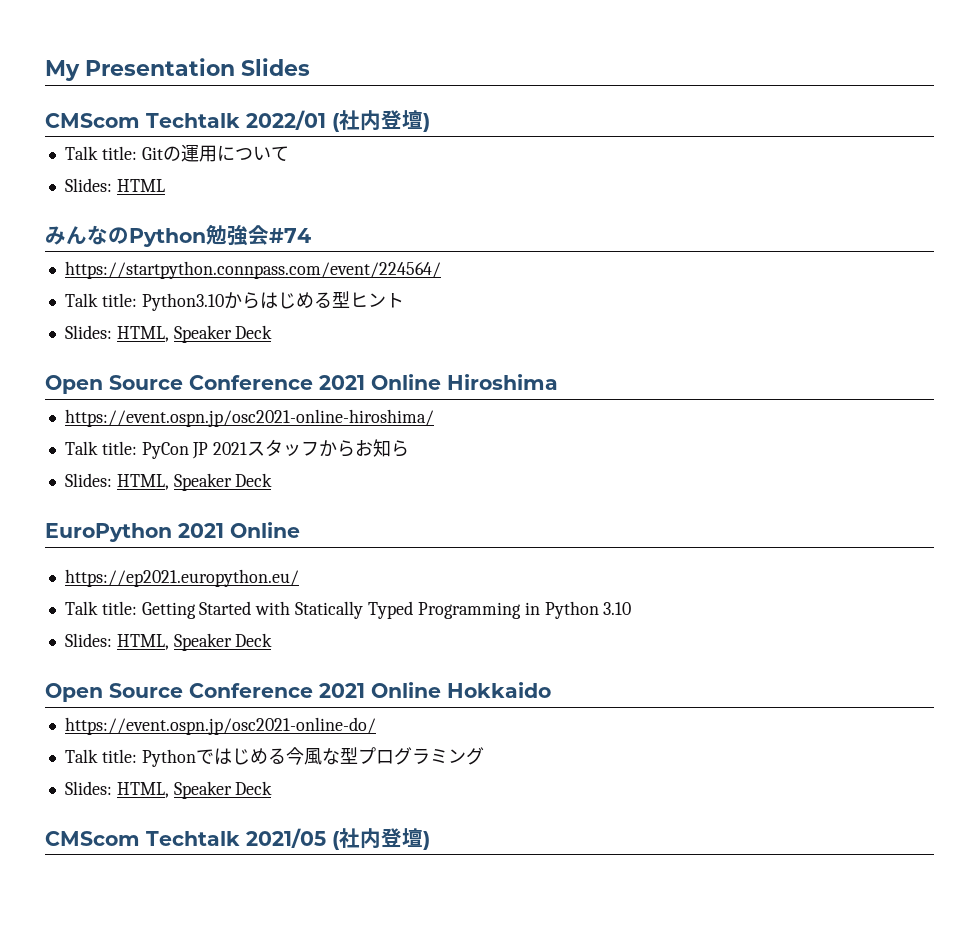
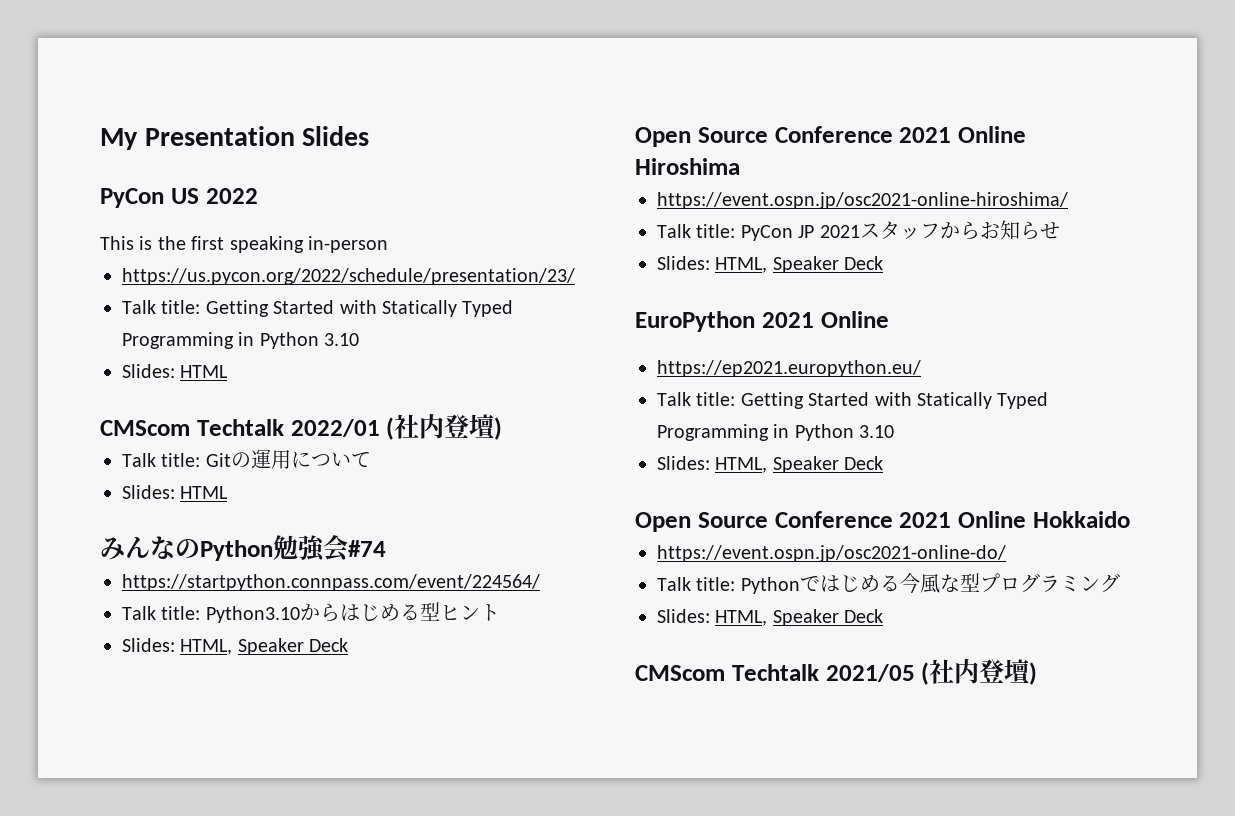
+ PyCon US 2022
+ This is the first speaking in-person
+ https://us.pycon.org/2022/schedule/presentation/23/
+ Talk title: Getting Started with Statically Typed Programming in Python 3.10
+ Slides: HTML
- Talk title: PyCon JP 2021スタッフからお知ら
+ Talk title: PyCon JP 2021スタッフからお知らせ

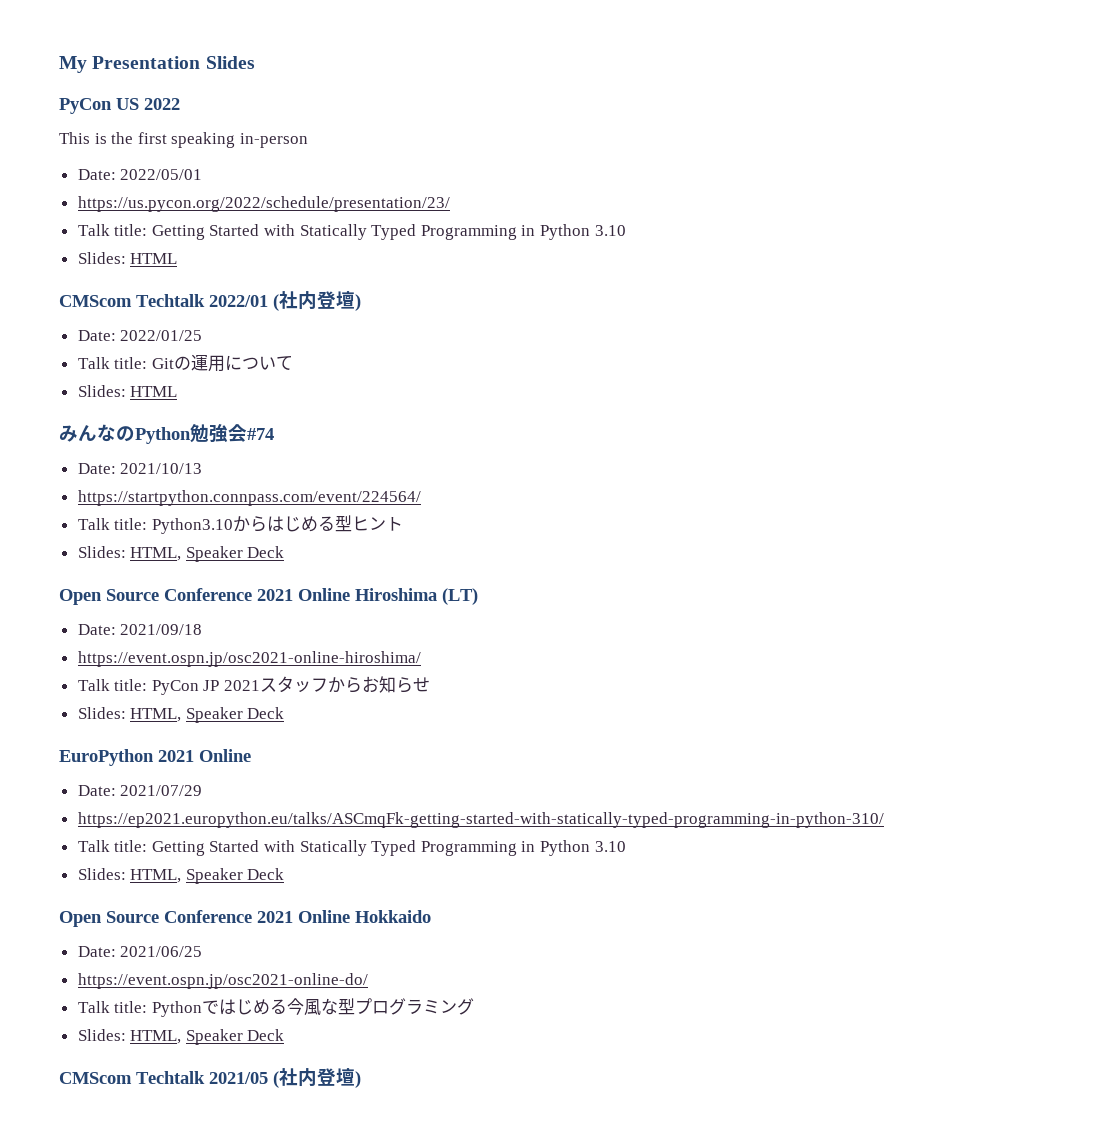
+ Date: 2022/05/01
+ Date: 2022/01/25
+ Date: 2021/10/13
- Open Source Conference 2021 Online Hiroshima
+ Open Source Conference 2021 Online Hiroshima (LT)
+ Date: 2021/09/18
- https://ep2021.europython.eu/
+ Date: 2021/07/29
+ https://ep2021.europython.eu/talks/ASCmqFk-getting-started-with-statically-typed-programming-in-python-310/
+ Date: 2021/06/25

